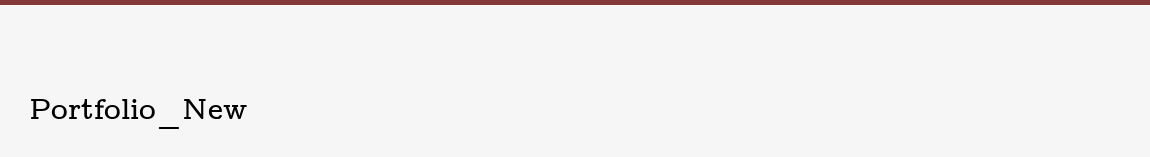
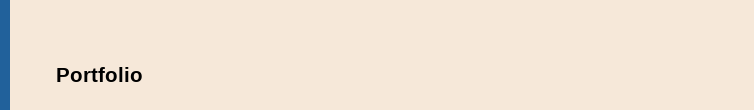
- Portfolio_New
+ Portfolio

